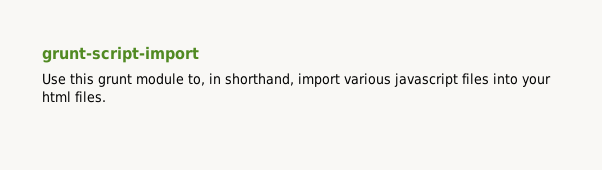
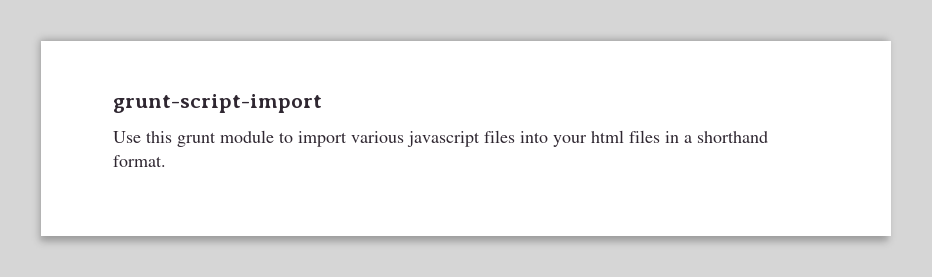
- Use this grunt module to, in shorthand, import various javascript files into your html files.
+ Use this grunt module to import various javascript files into your html files in a shorthand format.

